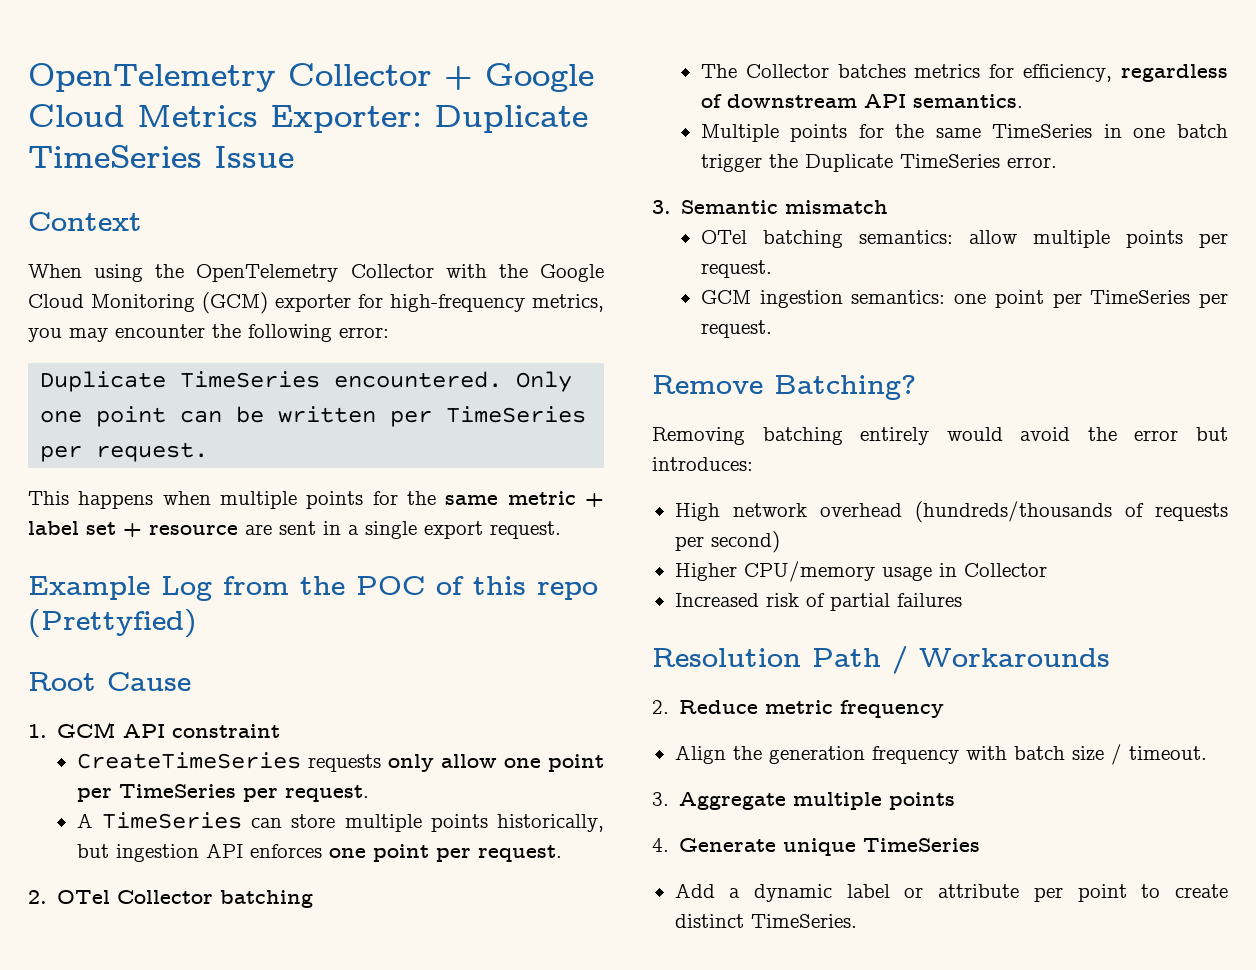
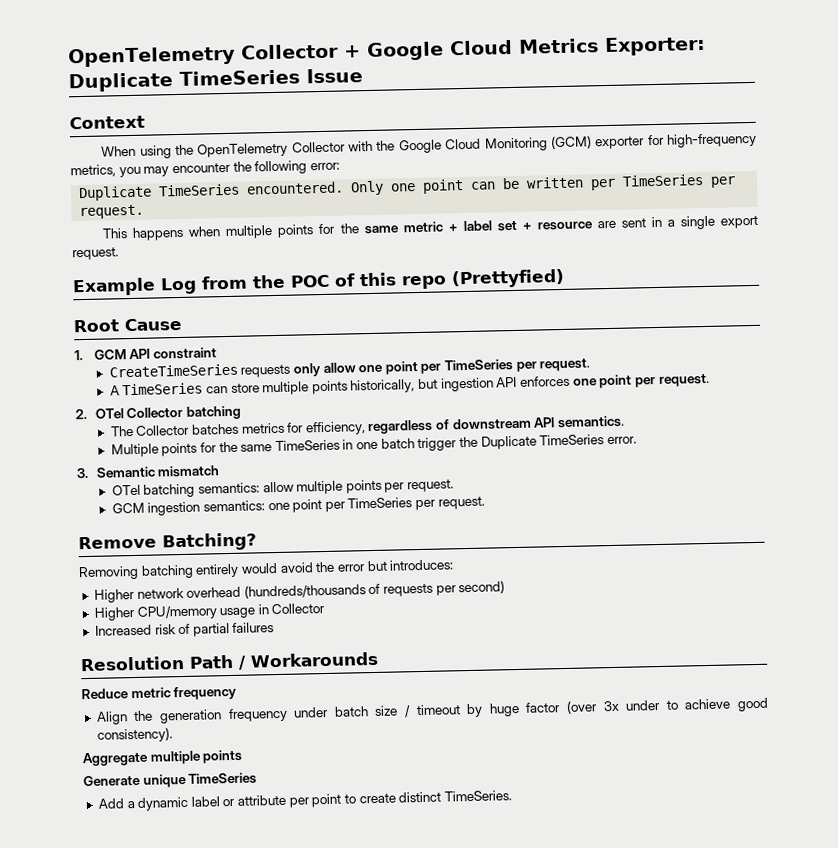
- High network overhead (hundreds/thousands of requests per second)
+ Higher network overhead (hundreds/thousands of requests per second)
- 2. Reduce metric frequency
+ Reduce metric frequency
- Align the generation frequency with batch size / timeout.
- 3. Aggregate multiple points
+ Align the generation frequency under batch size / timeout by huge factor (over 3x under to achieve good consistency).
+ Aggregate multiple points
- 4. Generate unique TimeSeries
+ Generate unique TimeSeries

